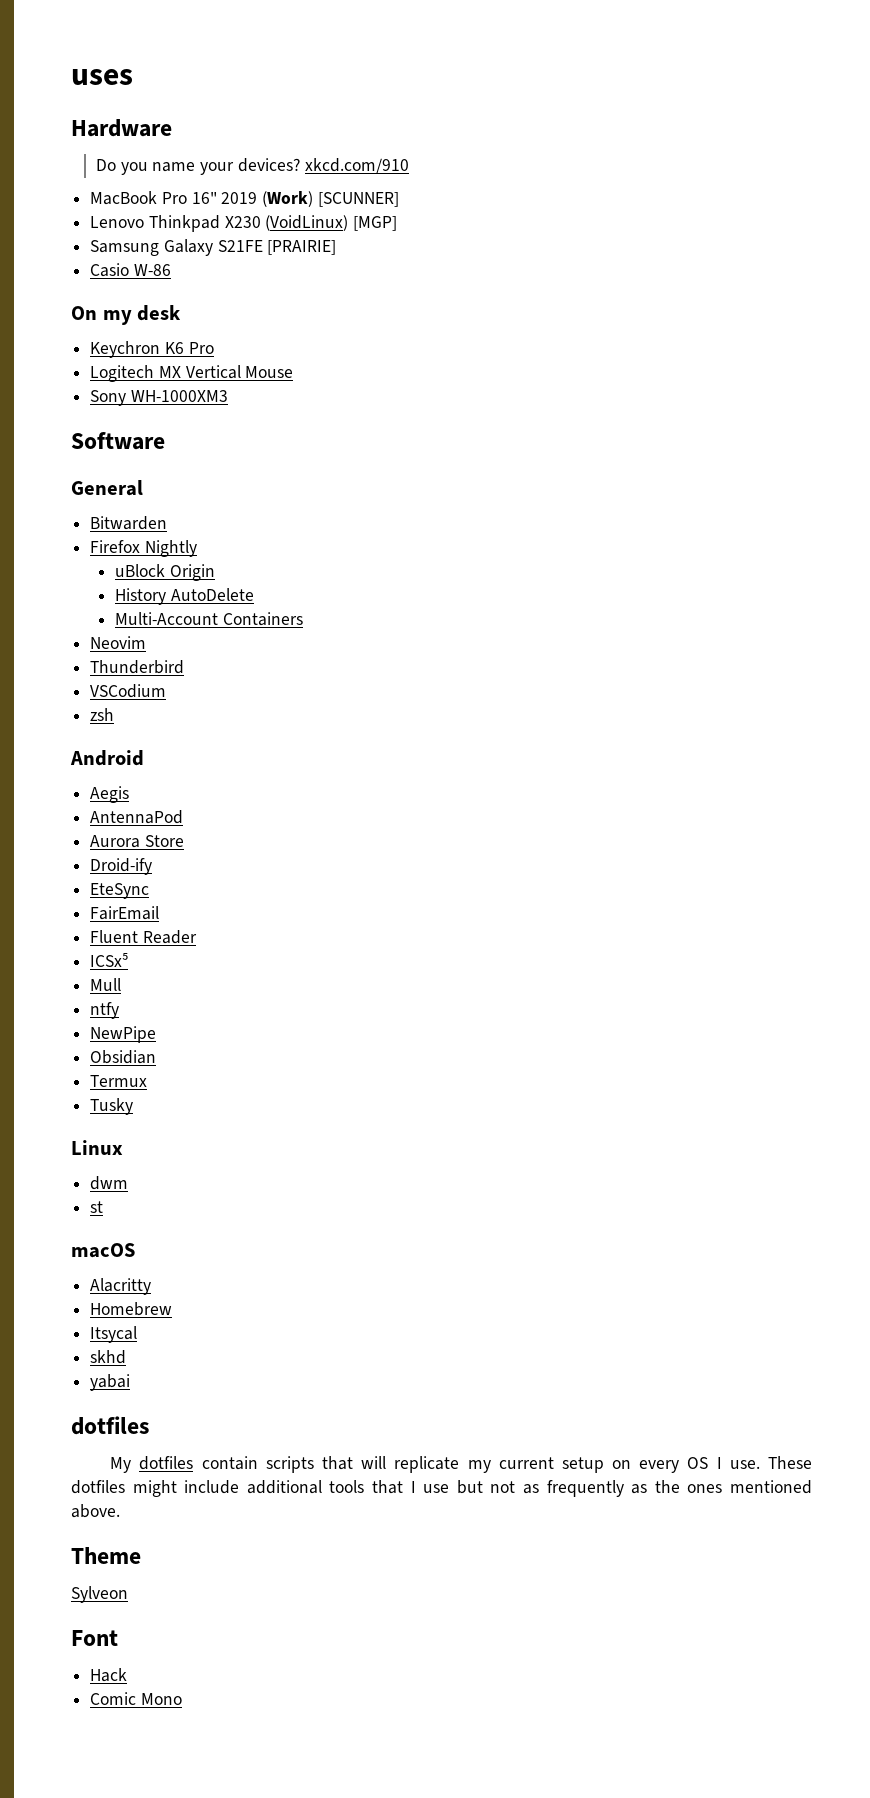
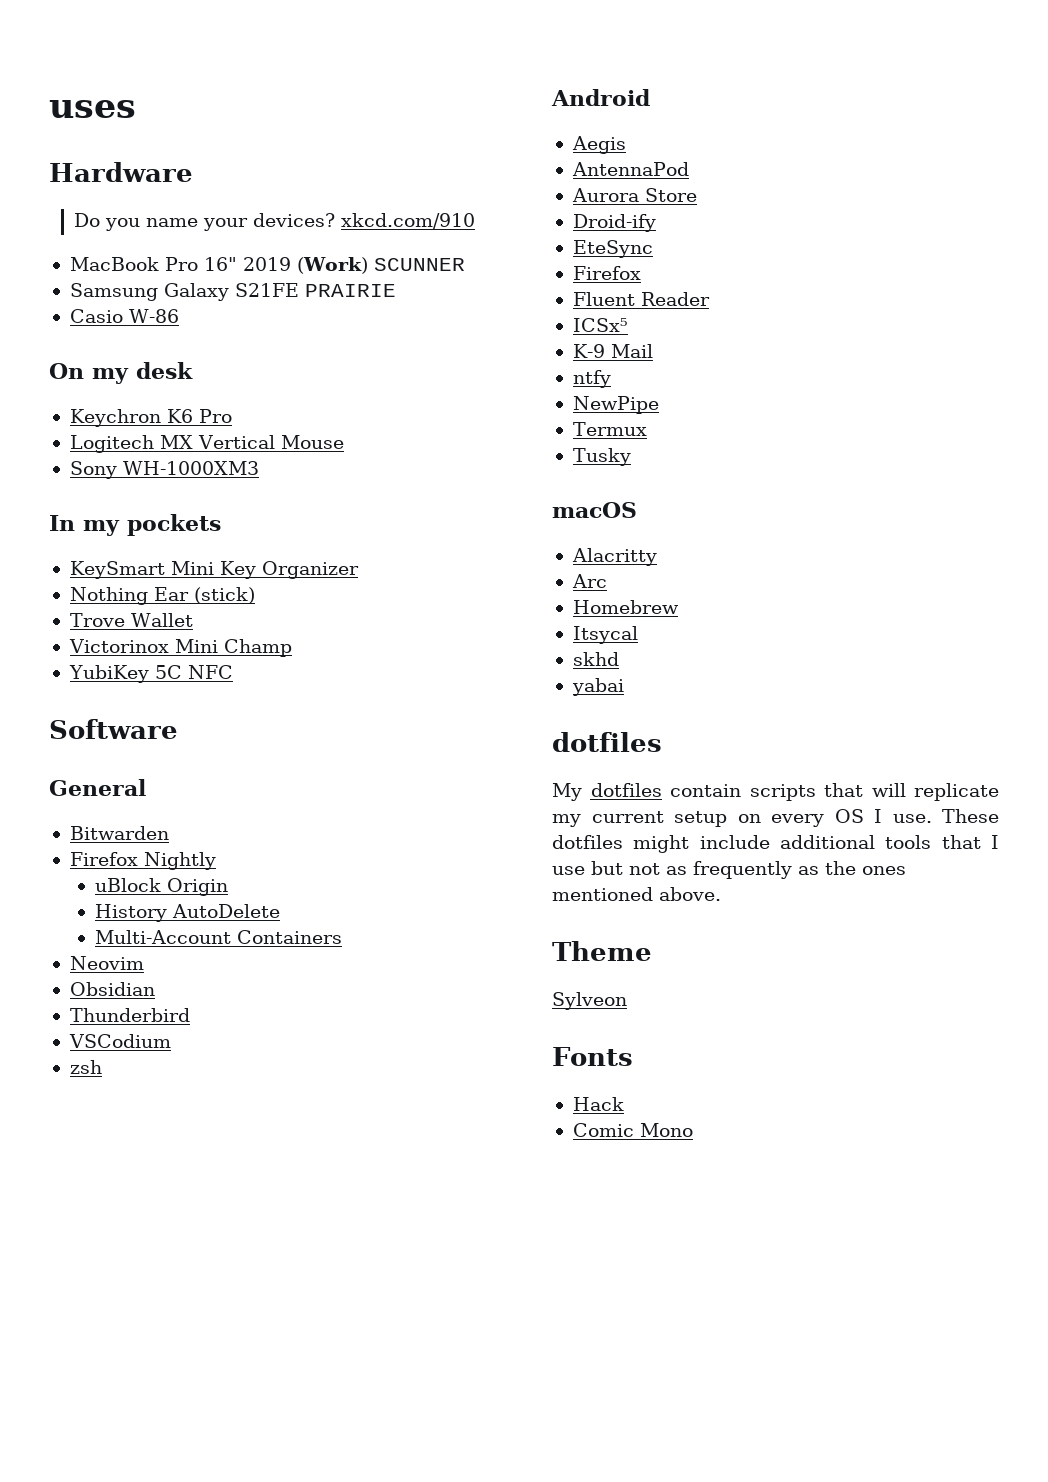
- MacBook Pro 16" 2019 (Work) [SCUNNER]
- Lenovo Thinkpad X230 (VoidLinux) [MGP]
+ MacBook Pro 16" 2019 (Work) SCUNNER
- Samsung Galaxy S21FE [PRAIRIE]
+ Samsung Galaxy S21FE PRAIRIE
+ In my pockets
+ KeySmart Mini Key Organizer
+ Nothing Ear (stick)
+ Trove Wallet
+ Victorinox Mini Champ
+ YubiKey 5C NFC
+ Obsidian
  EteSync
- FairEmail
+ Firefox
- Mull
+ K-9 Mail
- Obsidian
- Linux
- dwm
- st
+ Arc
- Font
+ Fonts

